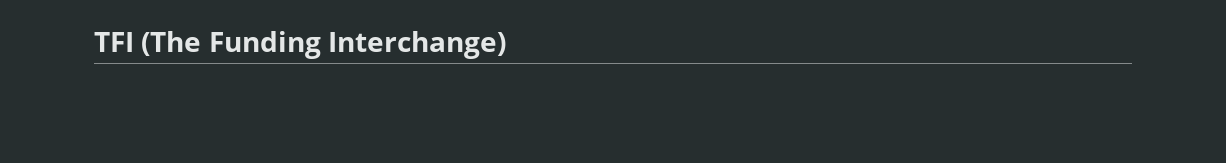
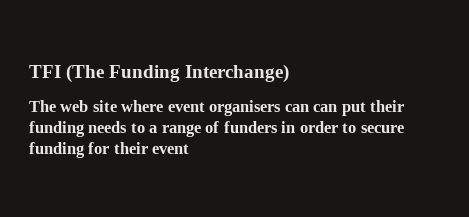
+ The web site where event organisers can can put their funding needs to a range of funders in order to secure funding for their event

